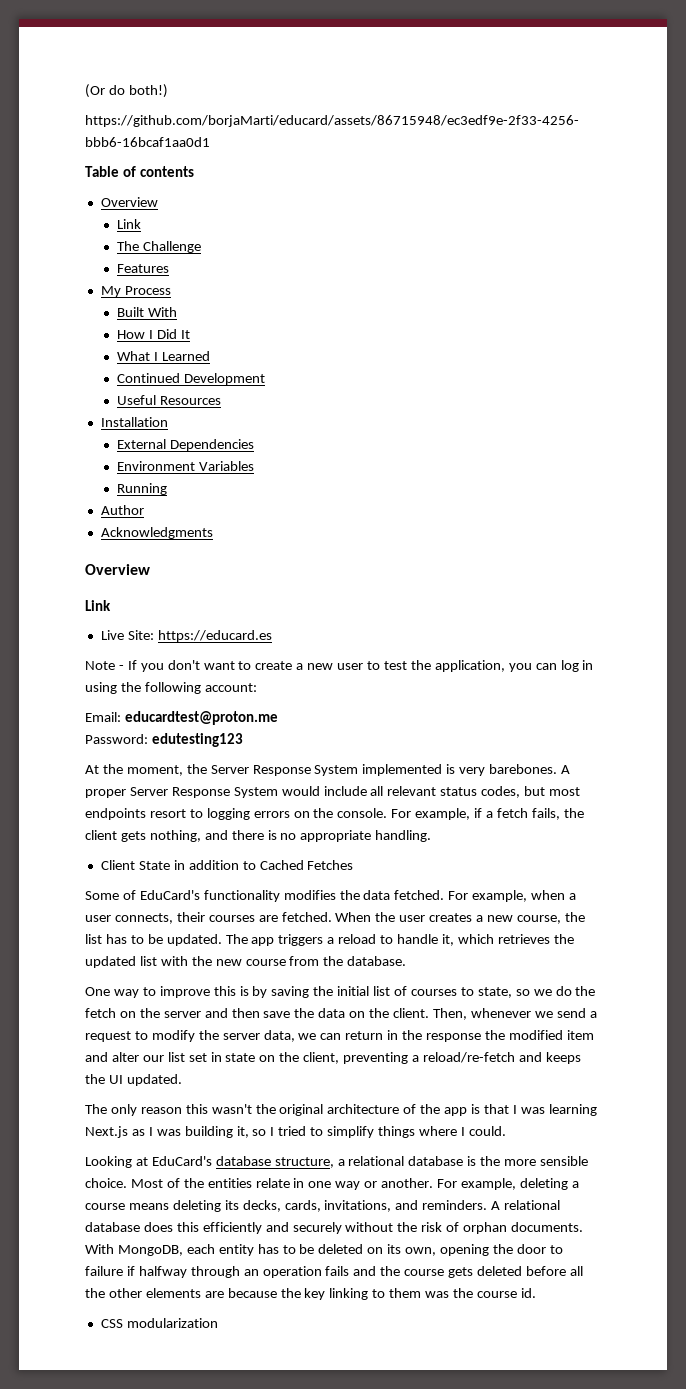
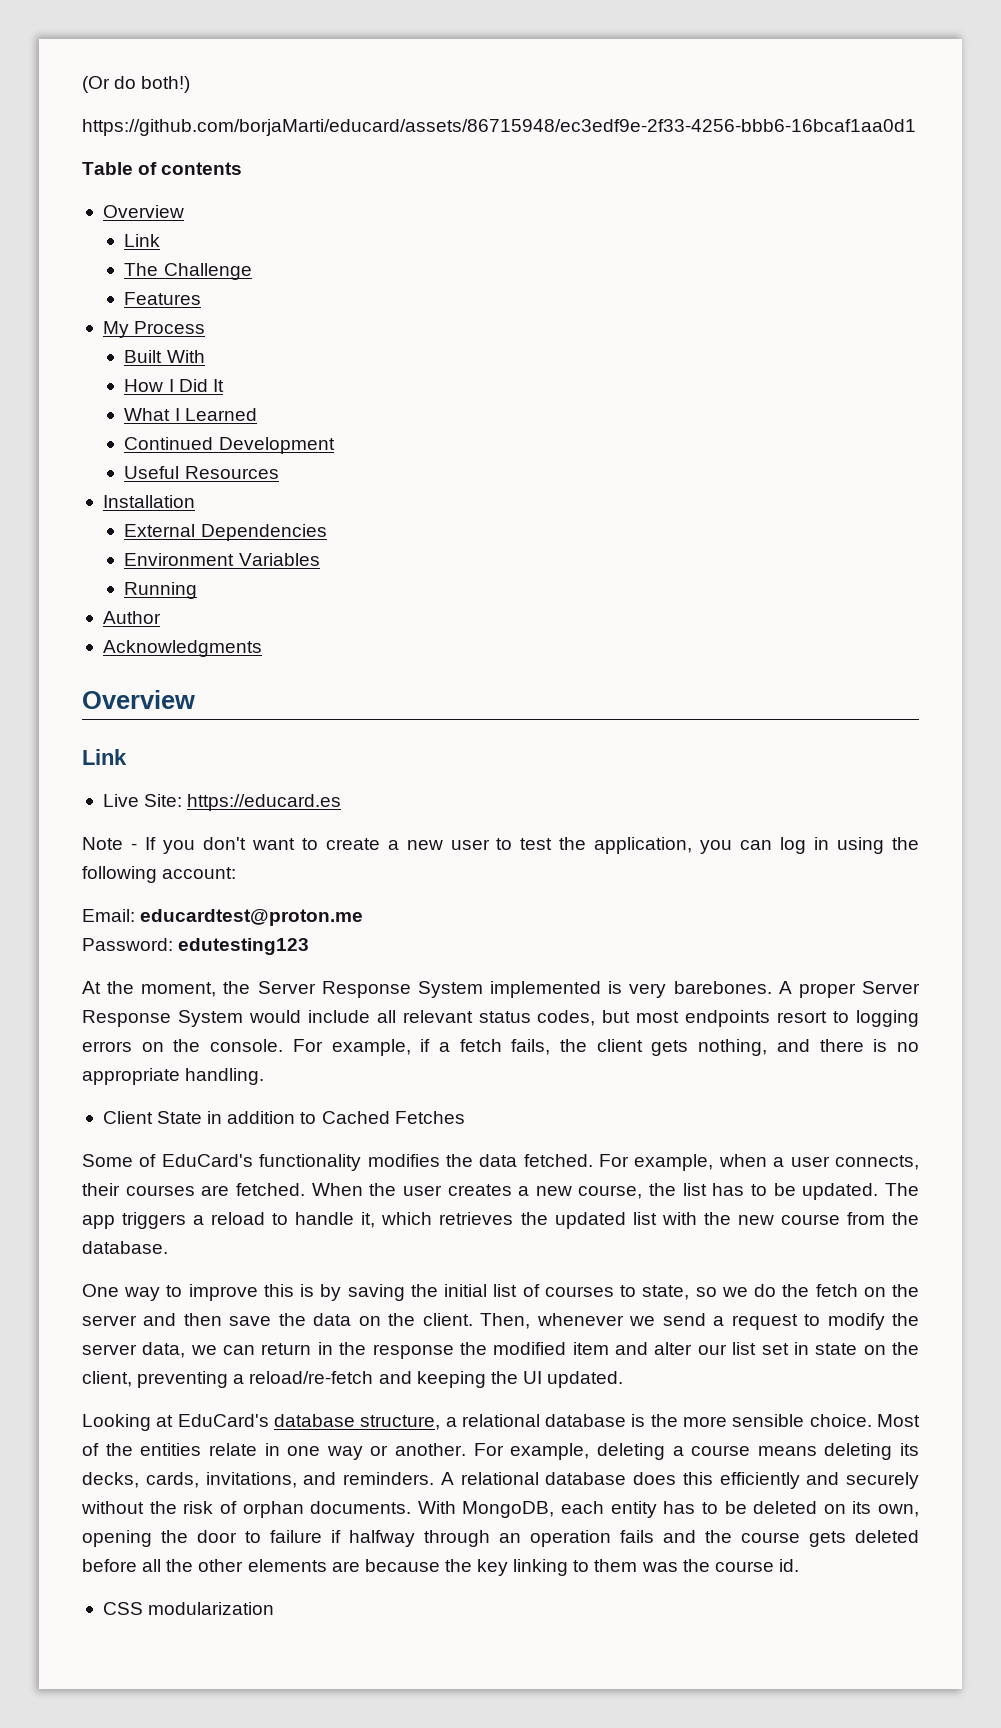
- Then, whenever we send a request to modify the server data, we can return in the response the modified item and alter our list set in state on the client, preventing a reload/re-fetch and keeps the UI updated.
+ Then, whenever we send a request to modify the server data, we can return in the response the modified item and alter our list set in state on the client, preventing a reload/re-fetch and keeping the UI updated.
- The only reason this wasn't the original architecture of the app is that I was learning Next.js as I was building it, so I tried to simplify things where I could.

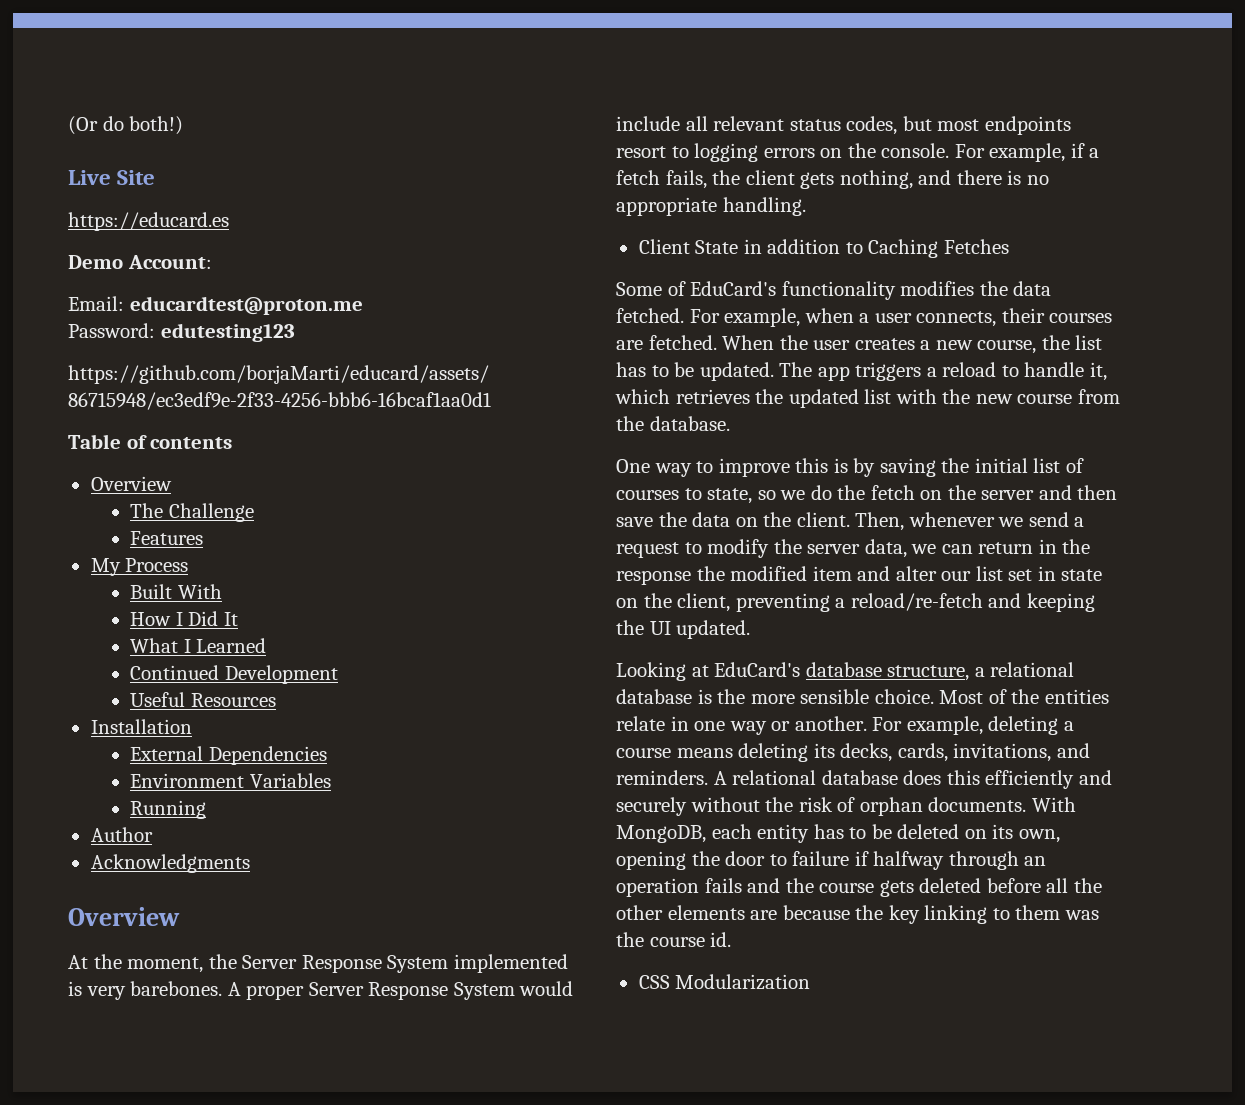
+ Live Site
+ https://educard.es
+ Demo Account:
+ Email: educardtest@proton.me
+ Password: edutesting123
  Table of contents
  Overview
- Link
  Acknowledgments
  Overview
- Link
- Live Site: https://educard.es
- Note - If you don't want to create a new user to test the application, you can log in using the following account:
- Email: educardtest@proton.me
- Password: edutesting123
- Client State in addition to Cached Fetches
+ Client State in addition to Caching Fetches
- CSS modularization
+ CSS Modularization

